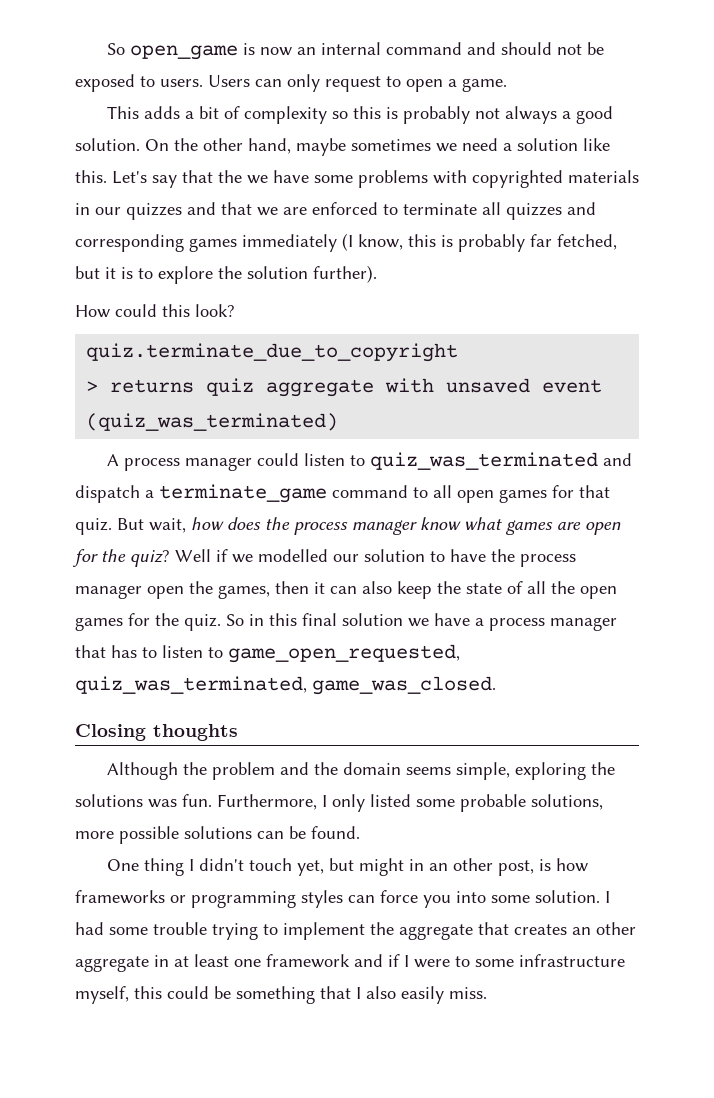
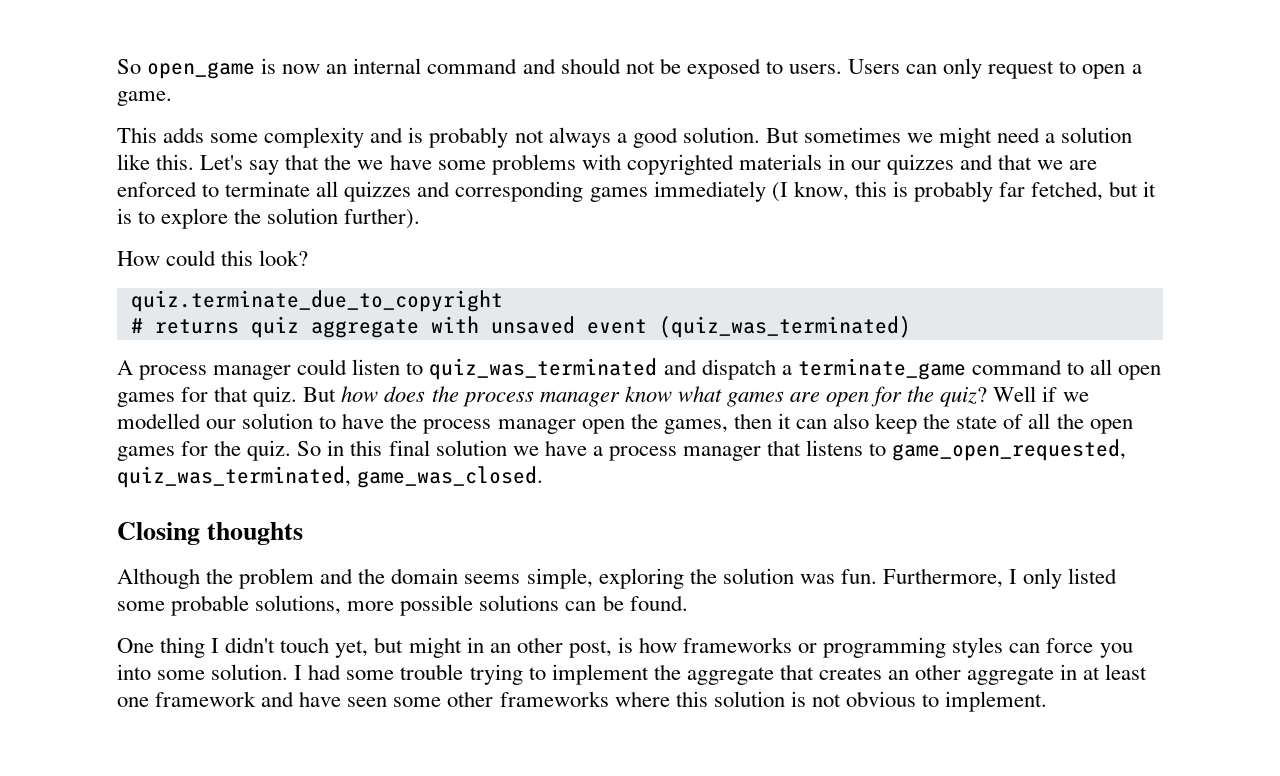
- This adds a bit of complexity so this is probably not always a good solution.
+ This adds some complexity and is probably not always a good solution.
- On the other hand, maybe sometimes we need a solution like this.
+ But sometimes we might need a solution like this.
- > returns quiz aggregate with unsaved event (quiz_was_terminated)
+ # returns quiz aggregate with unsaved event (quiz_was_terminated)
- But wait, how does the process manager know what games are open for the quiz?
+ But how does the process manager know what games are open for the quiz?
- So in this final solution we have a process manager that has to listen to game_open_requested, quiz_was_terminated, game_was_closed.
+ So in this final solution we have a process manager that listens to game_open_requested, quiz_was_terminated, game_was_closed.
- Although the problem and the domain seems simple, exploring the solutions was fun.
+ Although the problem and the domain seems simple, exploring the solution was fun.
- I had some trouble trying to implement the aggregate that creates an other aggregate in at least one framework and if I were to some infrastructure myself, this could be something that I also easily miss.
+ I had some trouble trying to implement the aggregate that creates an other aggregate in at least one framework and have seen some other frameworks where this solution is not obvious to implement.

